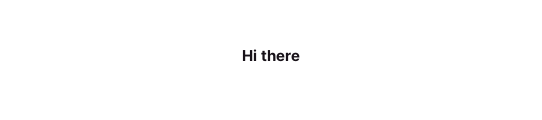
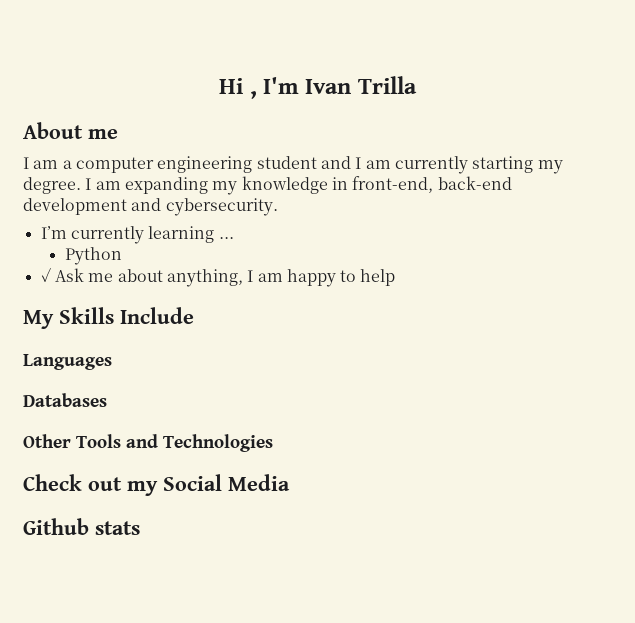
- Hi there
+ Hi , I'm Ivan Trilla
+ About me
+ I am a computer engineering student and I am currently starting my degree. I am expanding my knowledge in front-end, back-end development and cybersecurity.
+ I’m currently learning ...
+ Python
+ ✓ Ask me about anything, I am happy to help
+ My Skills Include
+ Languages
+ Databases
+ Other Tools and Technologies
+ Check out my Social Media
+ Github stats

